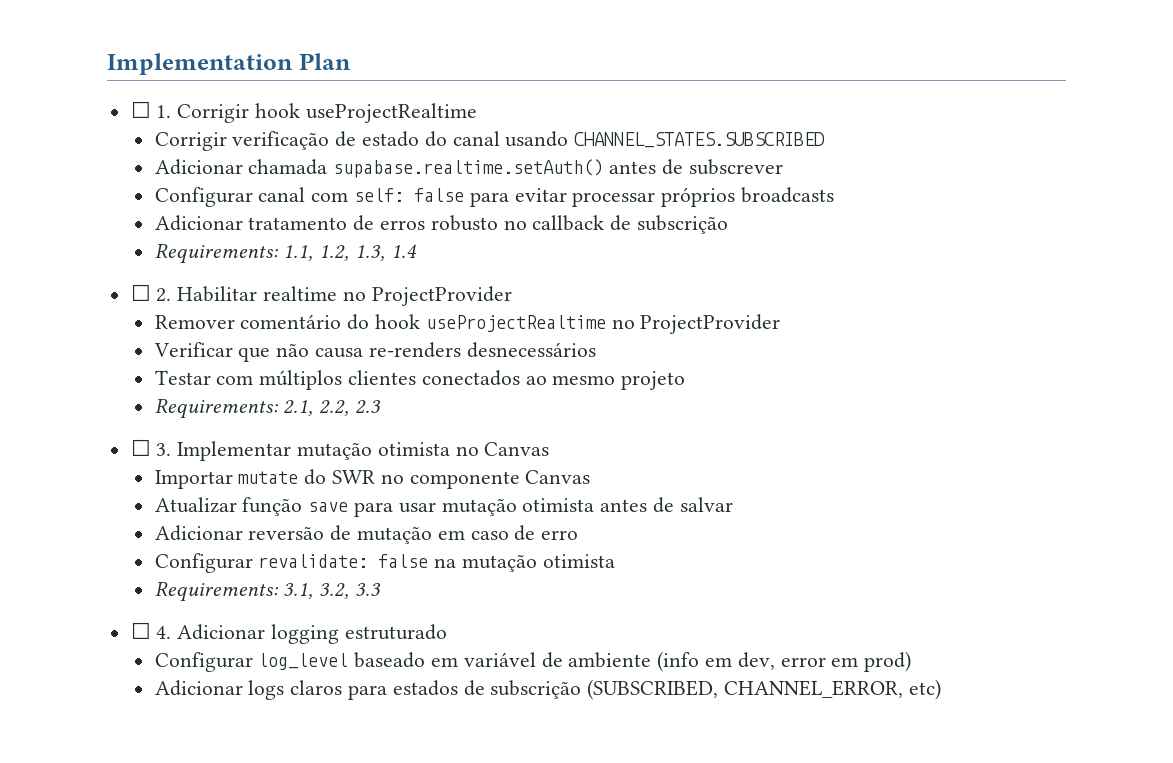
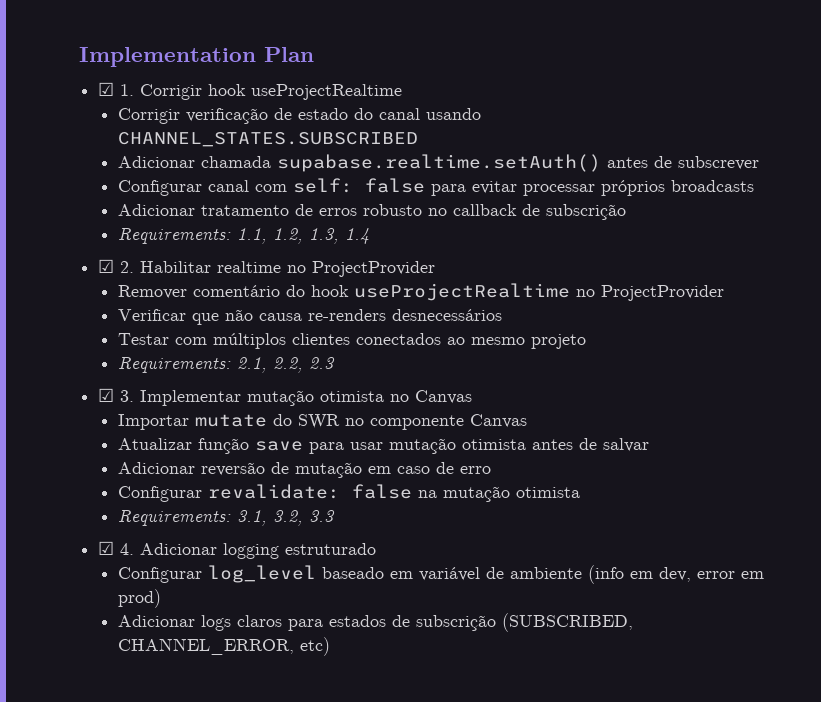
- ☐ 1. Corrigir hook useProjectRealtime
+ ☑ 1. Corrigir hook useProjectRealtime
- ☐ 2. Habilitar realtime no ProjectProvider
+ ☑ 2. Habilitar realtime no ProjectProvider
- ☐ 3. Implementar mutação otimista no Canvas
+ ☑ 3. Implementar mutação otimista no Canvas
- ☐ 4. Adicionar logging estruturado
+ ☑ 4. Adicionar logging estruturado

